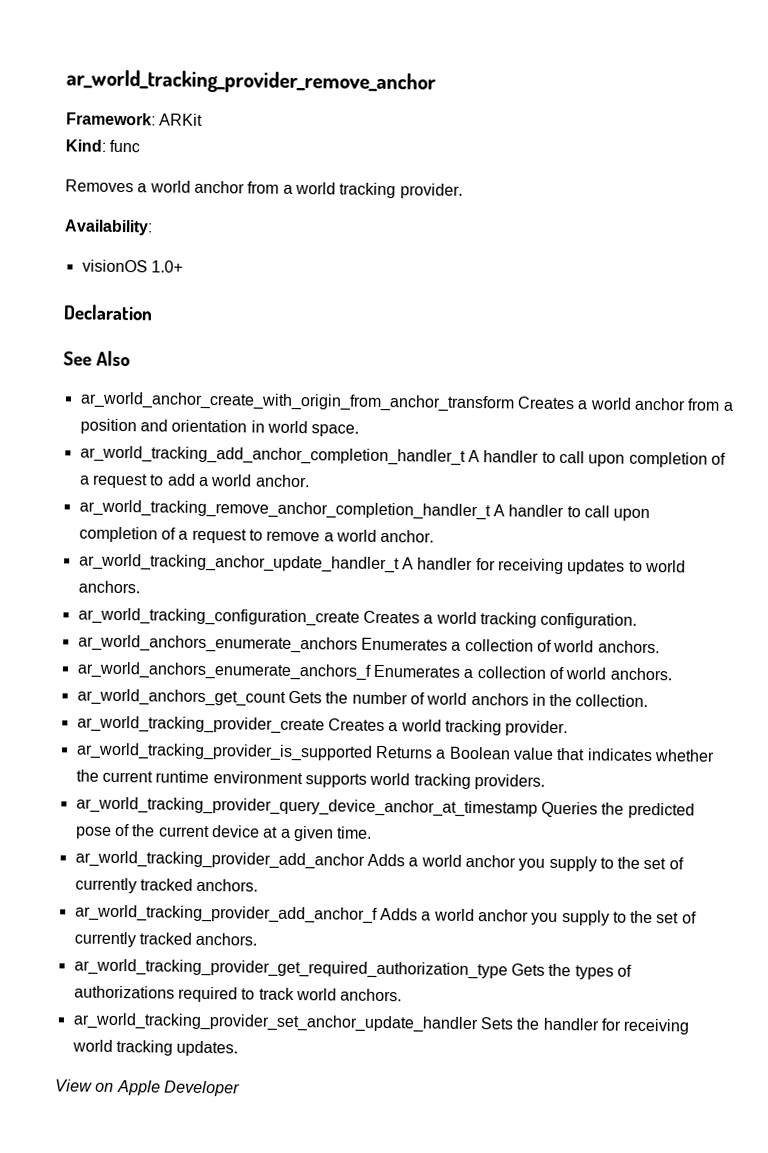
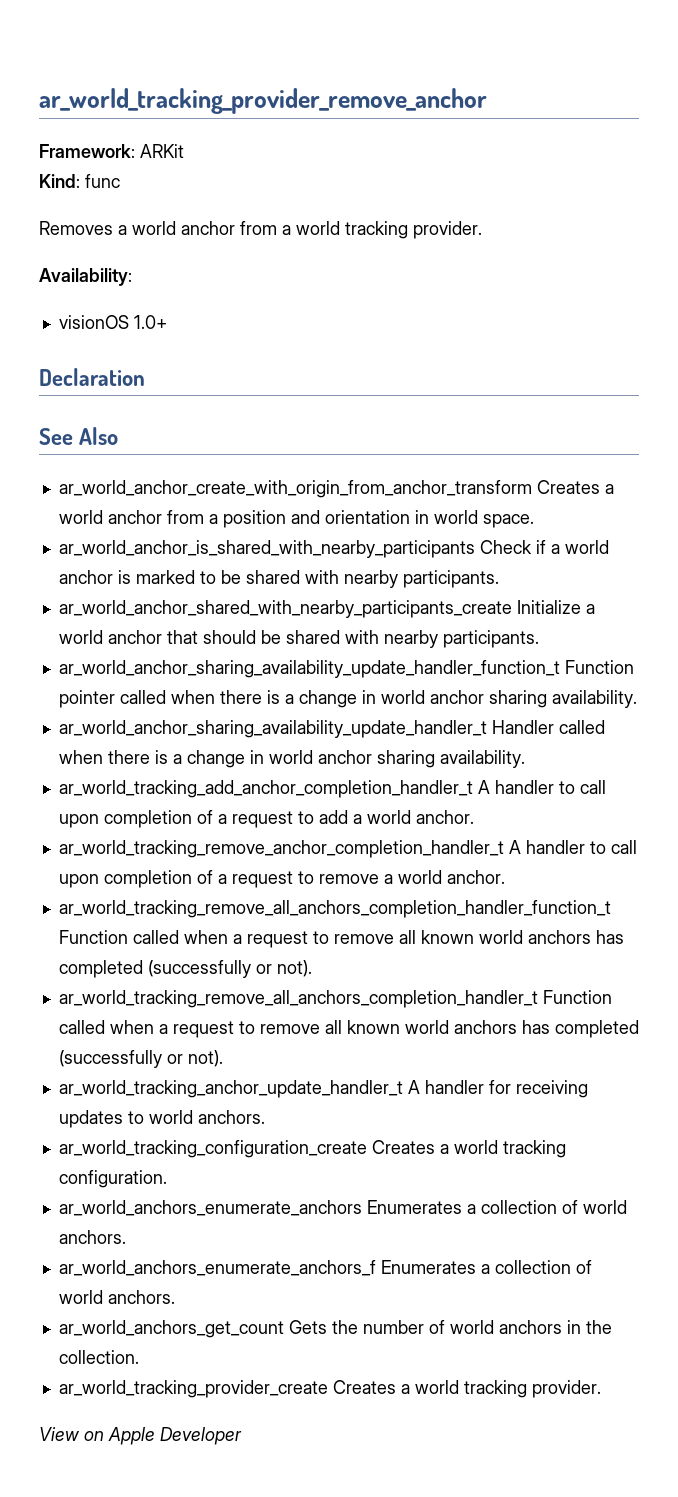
+ ar_world_anchor_is_shared_with_nearby_participants Check if a world anchor is marked to be shared with nearby participants.
+ ar_world_anchor_shared_with_nearby_participants_create Initialize a world anchor that should be shared with nearby participants.
+ ar_world_anchor_sharing_availability_update_handler_function_t Function pointer called when there is a change in world anchor sharing availability.
+ ar_world_anchor_sharing_availability_update_handler_t Handler called when there is a change in world anchor sharing availability.
+ ar_world_tracking_remove_all_anchors_completion_handler_function_t Function called when a request to remove all known world anchors has completed (successfully or not).
+ ar_world_tracking_remove_all_anchors_completion_handler_t Function called when a request to remove all known world anchors has completed (successfully or not).
- ar_world_tracking_provider_is_supported Returns a Boolean value that indicates whether the current runtime environment supports world tracking providers.
- ar_world_tracking_provider_query_device_anchor_at_timestamp Queries the predicted pose of the current device at a given time.
- ar_world_tracking_provider_add_anchor Adds a world anchor you supply to the set of currently tracked anchors.
- ar_world_tracking_provider_add_anchor_f Adds a world anchor you supply to the set of currently tracked anchors.
- ar_world_tracking_provider_get_required_authorization_type Gets the types of authorizations required to track world anchors.
- ar_world_tracking_provider_set_anchor_update_handler Sets the handler for receiving world tracking updates.

